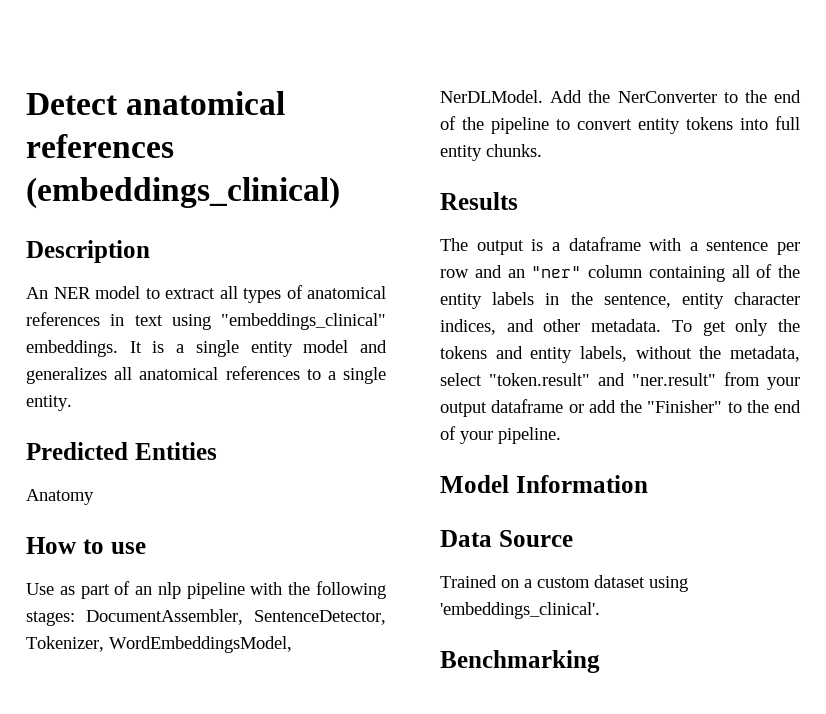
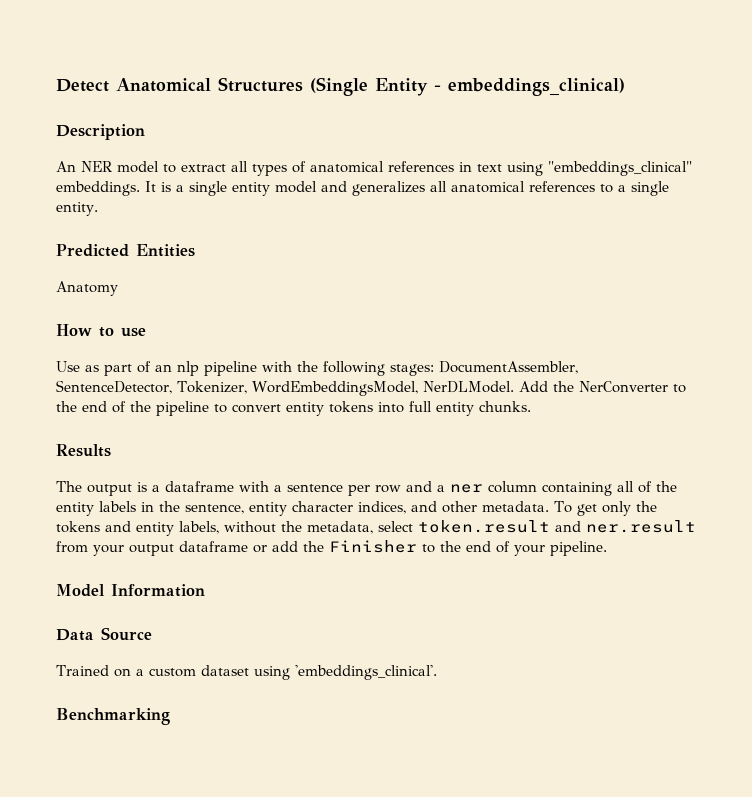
- Detect anatomical references (embeddings_clinical)
+ Detect Anatomical Structures (Single Entity - embeddings_clinical)
- The output is a dataframe with a sentence per row and an "ner" column containing all of the entity labels in the sentence, entity character indices, and other metadata.
+ The output is a dataframe with a sentence per row and a ner column containing all of the entity labels in the sentence, entity character indices, and other metadata.
- To get only the tokens and entity labels, without the metadata, select "token.result" and "ner.result" from your output dataframe or add the "Finisher" to the end of your pipeline.
+ To get only the tokens and entity labels, without the metadata, select token.result and ner.result from your output dataframe or add the Finisher to the end of your pipeline.

